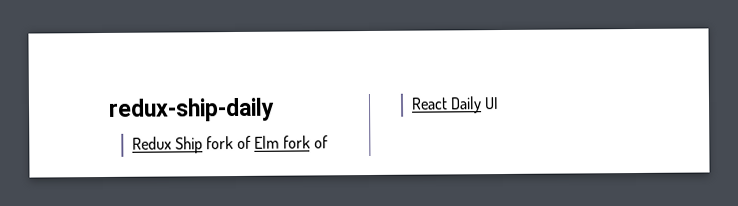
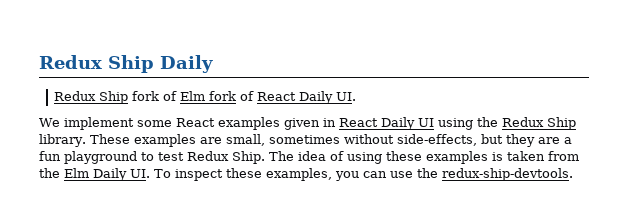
- redux-ship-daily
+ Redux Ship Daily
- Redux Ship fork of Elm fork of React Daily UI
+ Redux Ship fork of Elm fork of React Daily UI.
+ We implement some React examples given in React Daily UI using the Redux Ship library. These examples are small, sometimes without side-effects, but they are a fun playground to test Redux Ship. The idea of using these examples is taken from the Elm Daily UI. To inspect these examples, you can use the redux-ship-devtools.

